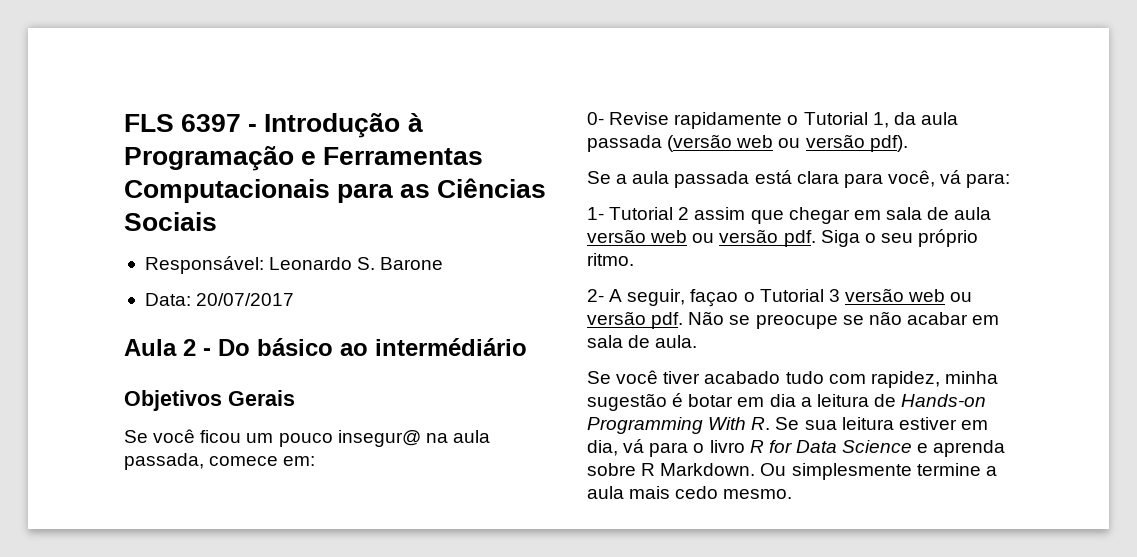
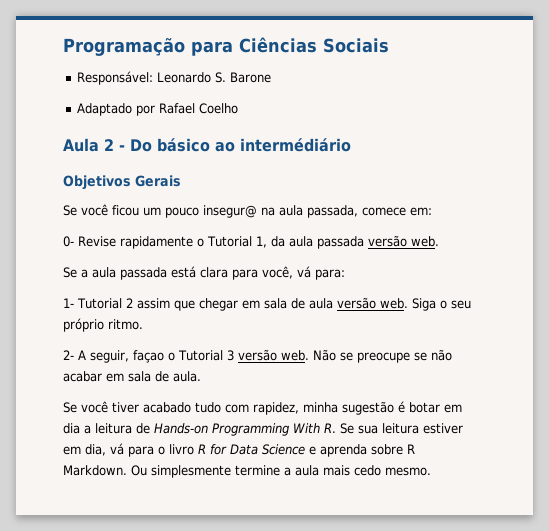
- FLS 6397 - Introdução à Programação e Ferramentas Computacionais para as Ciências Sociais
+ Programação para Ciências Sociais
- Data: 20/07/2017
+ Adaptado por Rafael Coelho
- 0- Revise rapidamente o Tutorial 1, da aula passada (versão web ou versão pdf).
+ 0- Revise rapidamente o Tutorial 1, da aula passada versão web.
- 1- Tutorial 2 assim que chegar em sala de aula versão web ou versão pdf.
+ 1- Tutorial 2 assim que chegar em sala de aula versão web.
- 2- A seguir, façao o Tutorial 3 versão web ou versão pdf.
+ 2- A seguir, façao o Tutorial 3 versão web.

